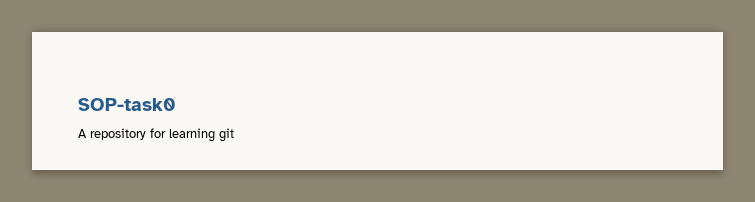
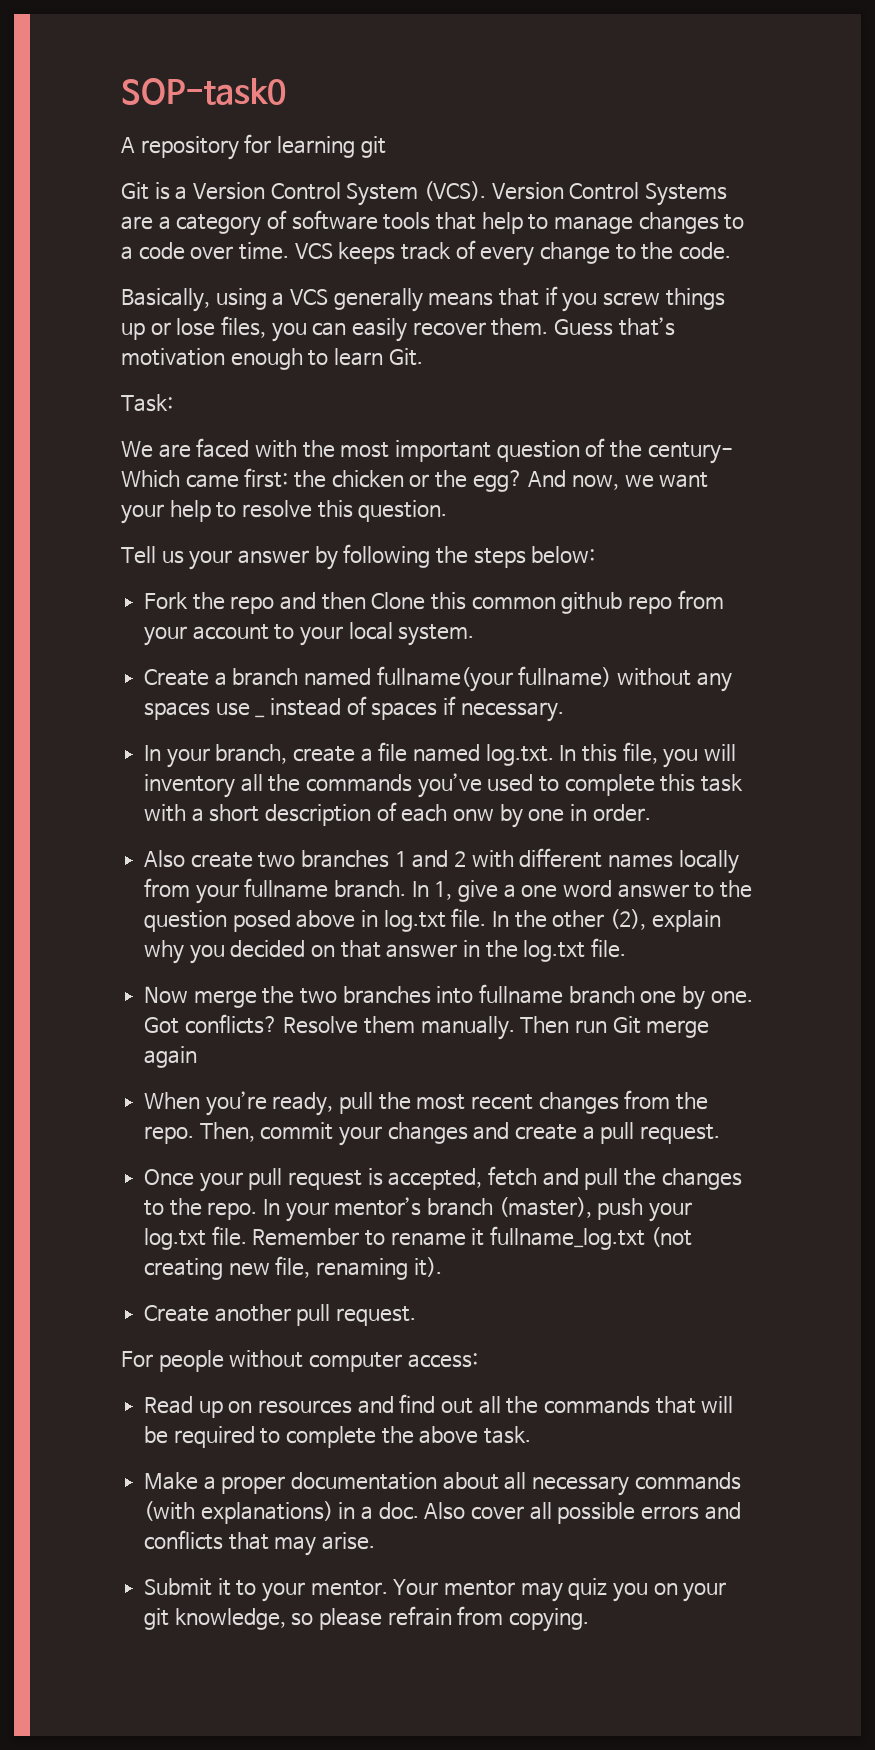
+ Git is a Version Control System (VCS). Version Control Systems are a category of software tools that help to manage changes to a code over time. VCS keeps track of every change to the code.
+ Basically, using a VCS generally means that if you screw things up or lose files, you can easily recover them. Guess that’s motivation enough to learn Git.
+ Task:
+ We are faced with the most important question of the century- Which came first: the chicken or the egg? And now, we want your help to resolve this question.
+ Tell us your answer by following the steps below:
+ Fork the repo and then Clone this common github repo from your account to your local system.
+ Create a branch named fullname(your fullname) without any spaces use _ instead of spaces if necessary.
+ In your branch, create a file named log.txt. In this file, you will inventory all the commands you’ve used to complete this task with a short description of each onw by one in order.
+ Also create two branches 1 and 2 with different names locally from your fullname branch. In 1, give a one word answer to the question posed above in log.txt file. In the other (2), explain why you decided on that answer in the log.txt file.
+ Now merge the two branches into fullname branch one by one. Got conflicts? Resolve them manually. Then run Git merge again
+ When you’re ready, pull the most recent changes from the repo. Then, commit your changes and create a pull request.
+ Once your pull request is accepted, fetch and pull the changes to the repo. In your mentor’s branch (master), push your log.txt file. Remember to rename it fullname_log.txt (not creating new file, renaming it).
+ Create another pull request.
+ For people without computer access:
+ Read up on resources and find out all the commands that will be required to complete the above task.
+ Make a proper documentation about all necessary commands (with explanations) in a doc. Also cover all possible errors and conflicts that may arise.
+ Submit it to your mentor. Your mentor may quiz you on your git knowledge, so please refrain from copying.

